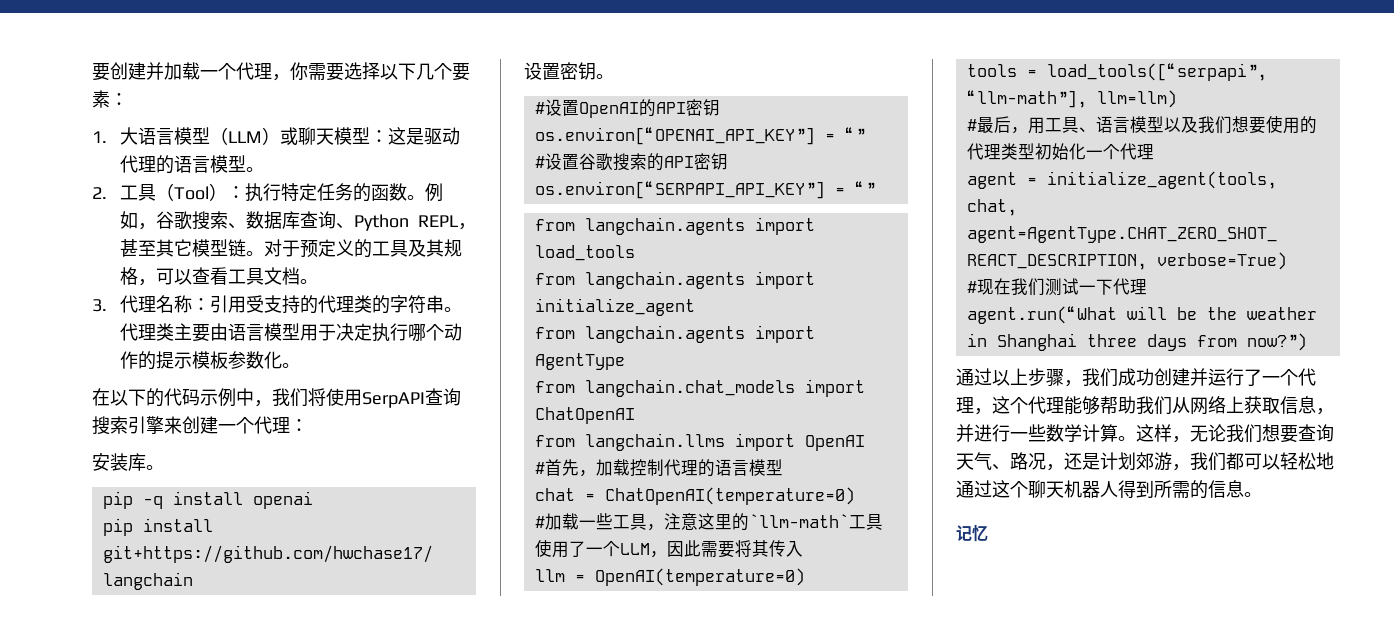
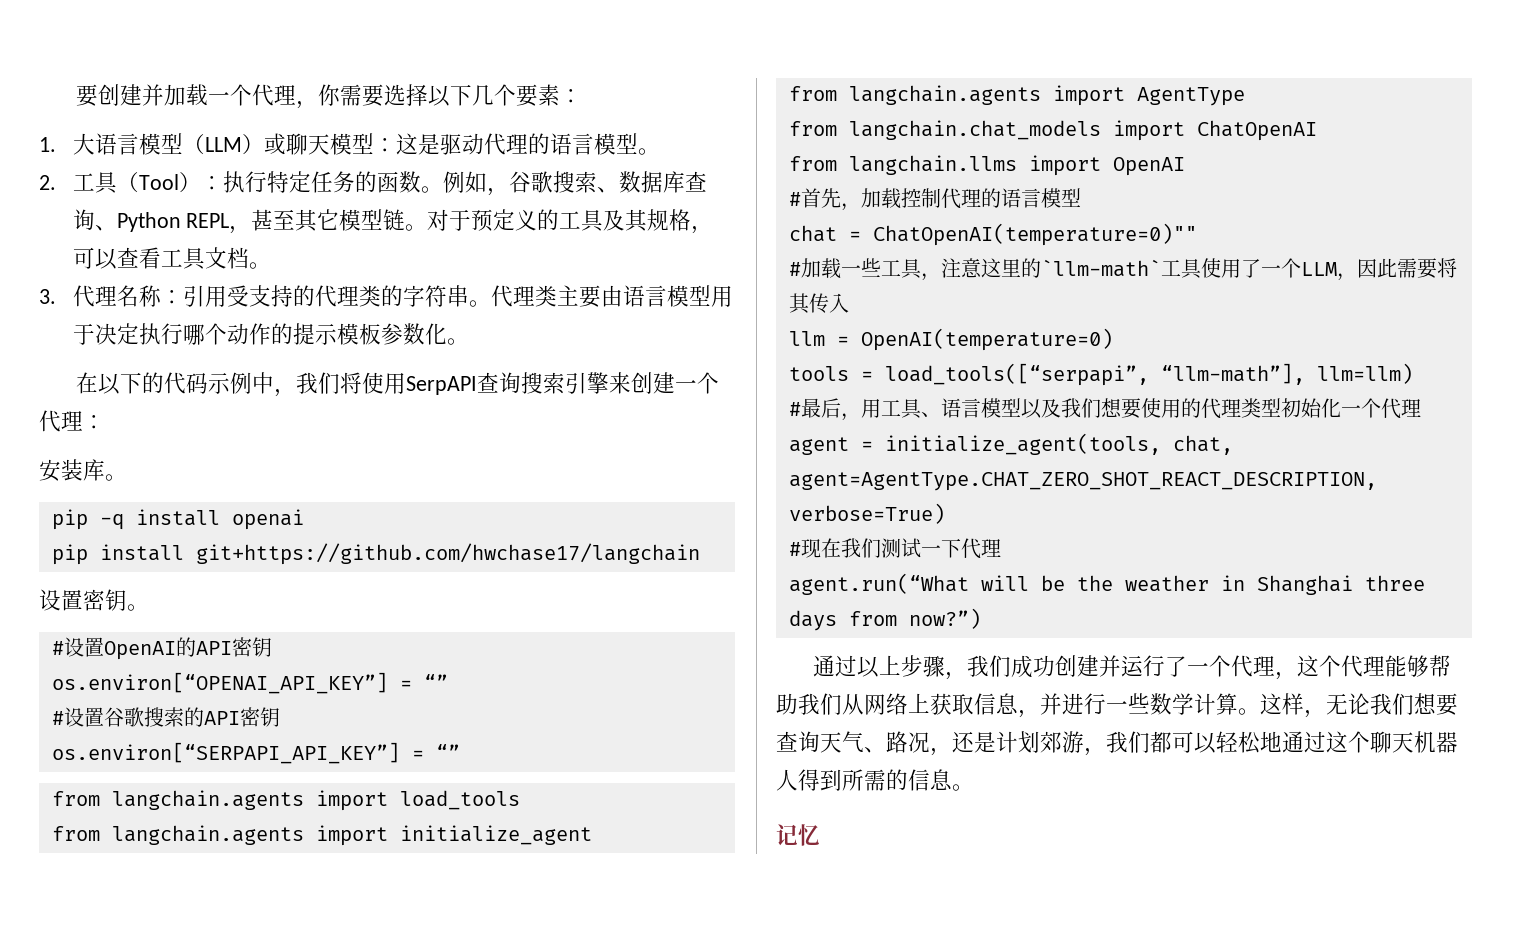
- chat = ChatOpenAI(temperature=0)
+ chat = ChatOpenAI(temperature=0)""

